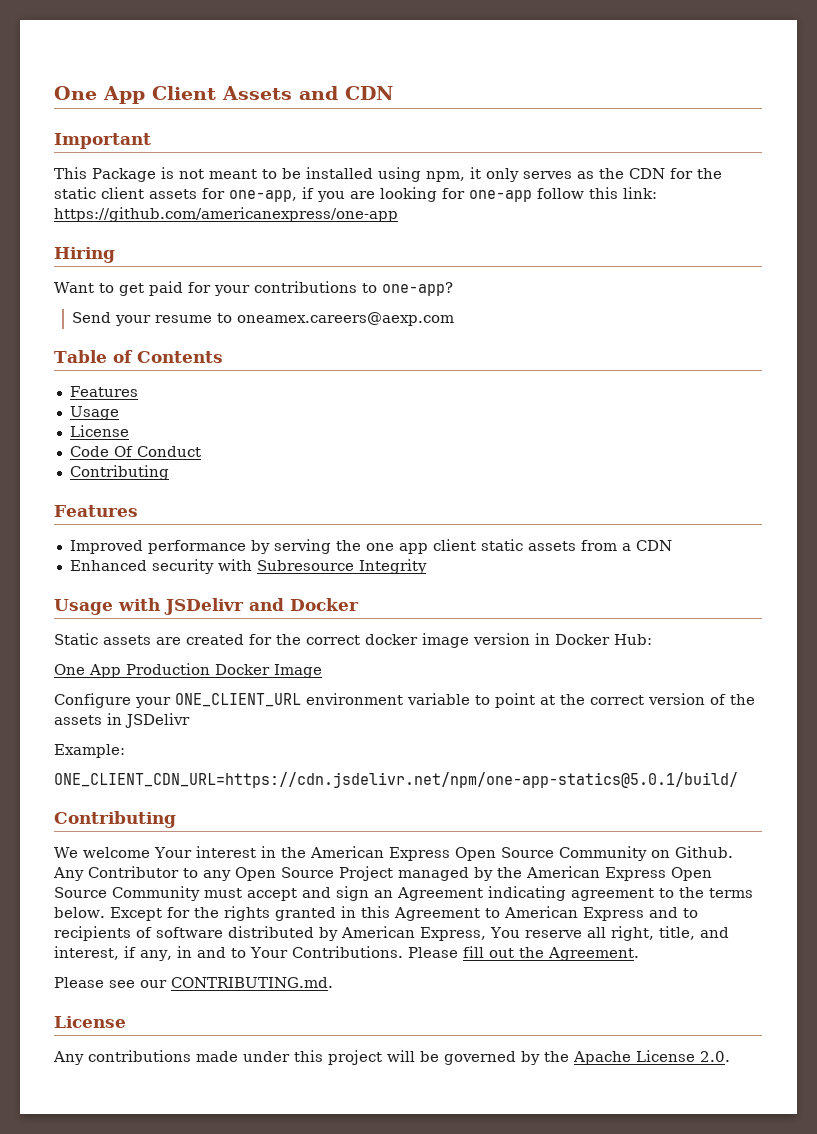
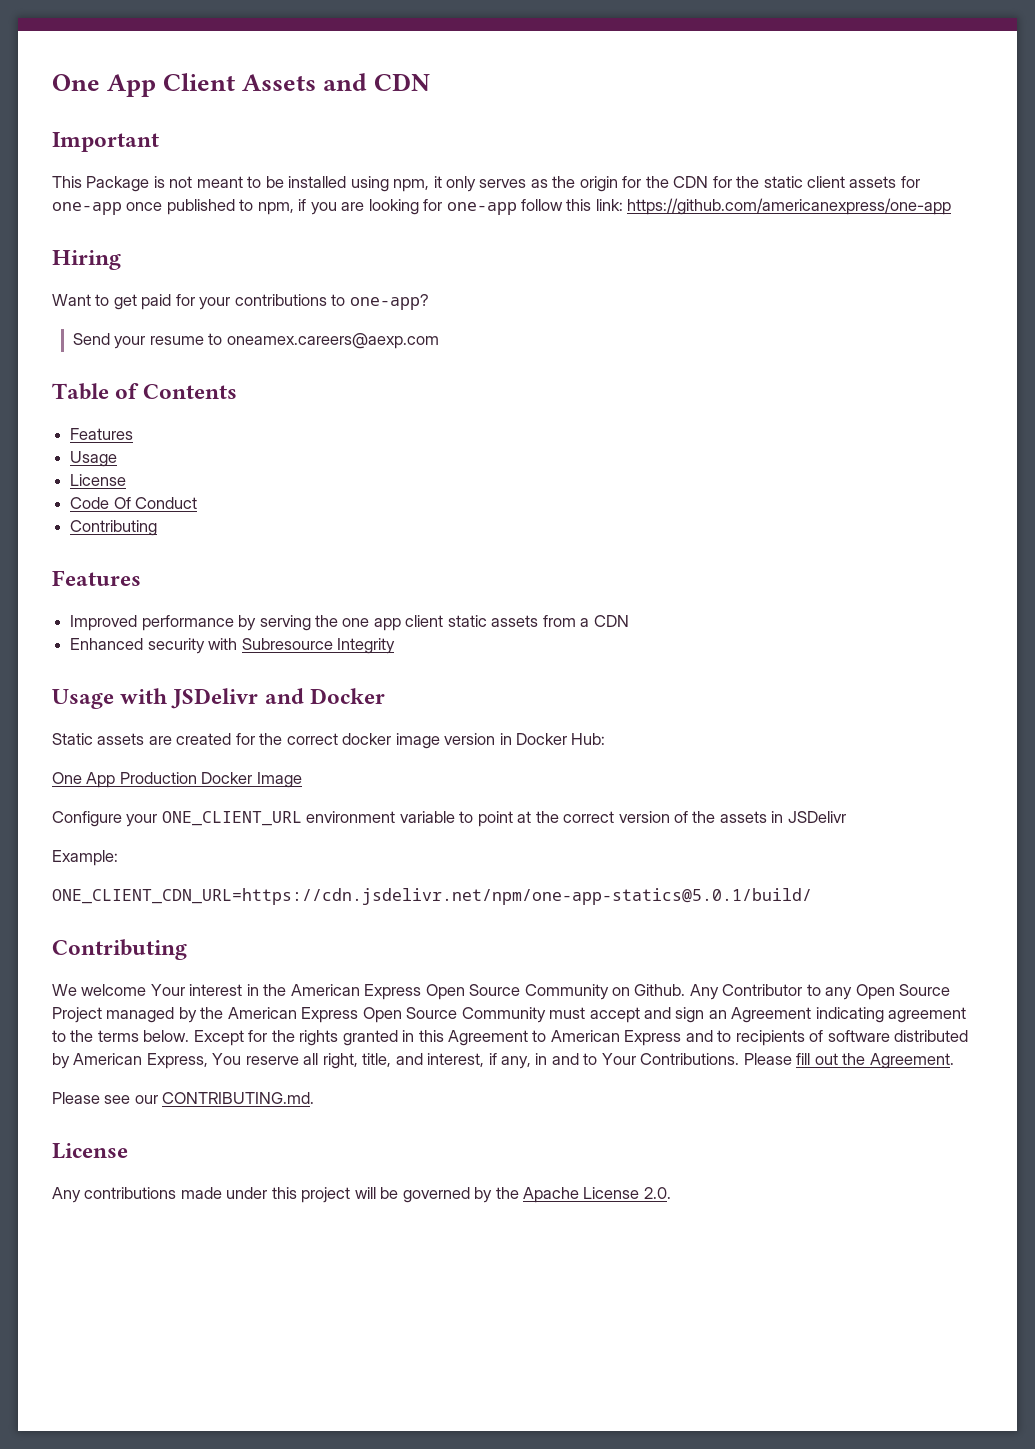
- This Package is not meant to be installed using npm, it only serves as the CDN for the static client assets for one-app, if you are looking for one-app follow this link: https://github.com/americanexpress/one-app
+ This Package is not meant to be installed using npm, it only serves as the origin for the CDN for the static client assets for one-app once published to npm, if you are looking for one-app follow this link: https://github.com/americanexpress/one-app

